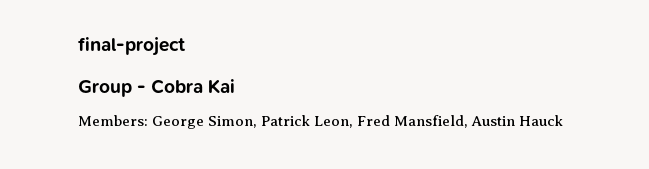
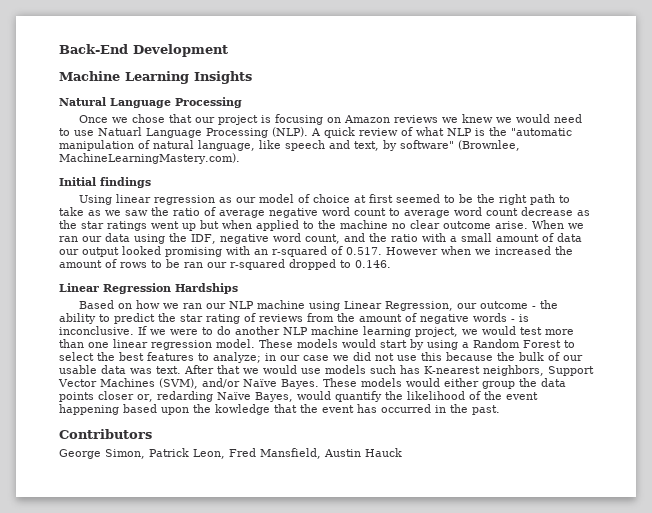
- final-project
- Group - Cobra Kai
- Members: George Simon, Patrick Leon, Fred Mansfield, Austin Hauck
+ Back-End Development
+ Machine Learning Insights
+ Natural Language Processing
+ Once we chose that our project is focusing on Amazon reviews we knew we would need to use Natuarl Language Processing (NLP). A quick review of what NLP is the "automatic manipulation of natural language, like speech and text, by software" (Brownlee, MachineLearningMastery.com).
+ Initial findings
+ Using linear regression as our model of choice at first seemed to be the right path to take as we saw the ratio of average negative word count to average word count decrease as the star ratings went up but when applied to the machine no clear outcome arise. When we ran our data using the IDF, negative word count, and the ratio with a small amount of data our output looked promising with an r-squared of 0.517. However when we increased the amount of rows to be ran our r-squared dropped to 0.146.
+ Linear Regression Hardships
+ Based on how we ran our NLP machine using Linear Regression, our outcome - the ability to predict the star rating of reviews from the amount of negative words - is inconclusive. If we were to do another NLP machine learning project, we would test more than one linear regression model. These models would start by using a Random Forest to select the best features to analyze; in our case we did not use this because the bulk of our usable data was text. After that we would use models such has K-nearest neighbors, Support Vector Machines (SVM), and/or Naïve Bayes. These models would either group the data points closer or, redarding Naïve Bayes, would quantify the likelihood of the event happening based upon the kowledge that the event has occurred in the past.
+ Contributors
+ George Simon, Patrick Leon, Fred Mansfield, Austin Hauck

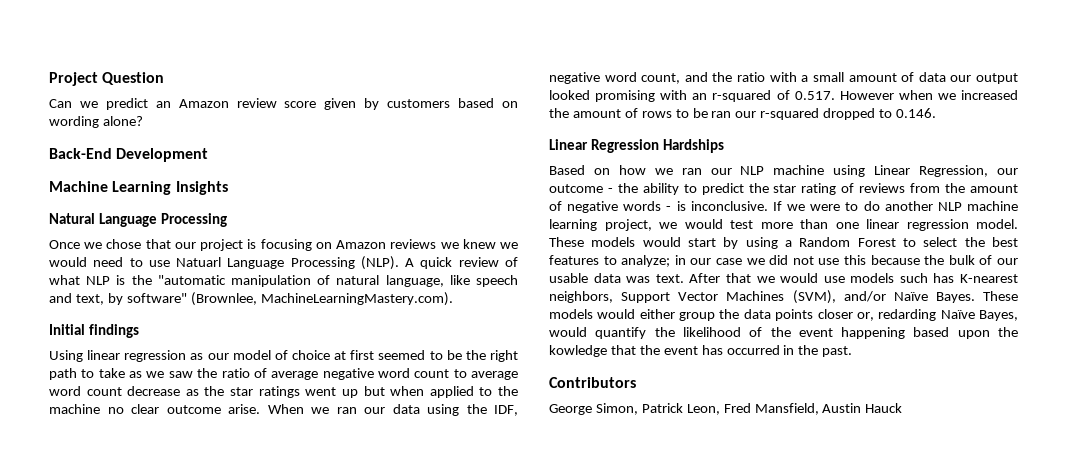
+ Project Question
+ Can we predict an Amazon review score given by customers based on wording alone?

